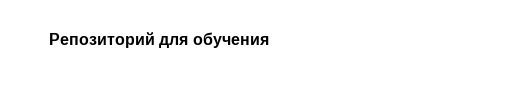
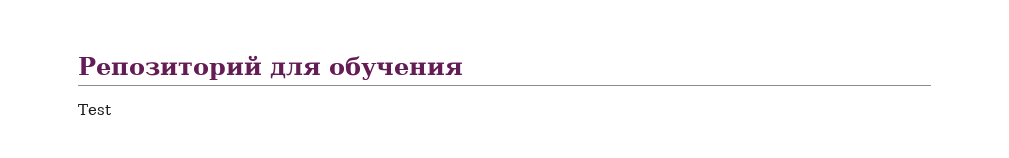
+ Test

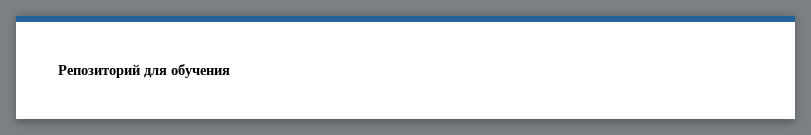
- Test

